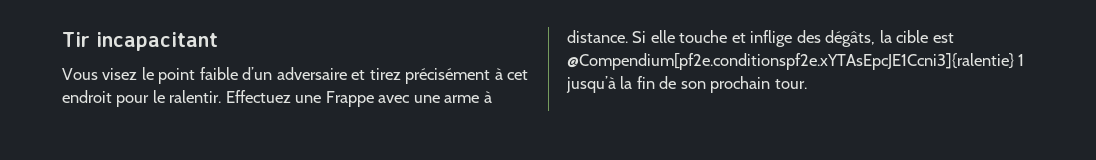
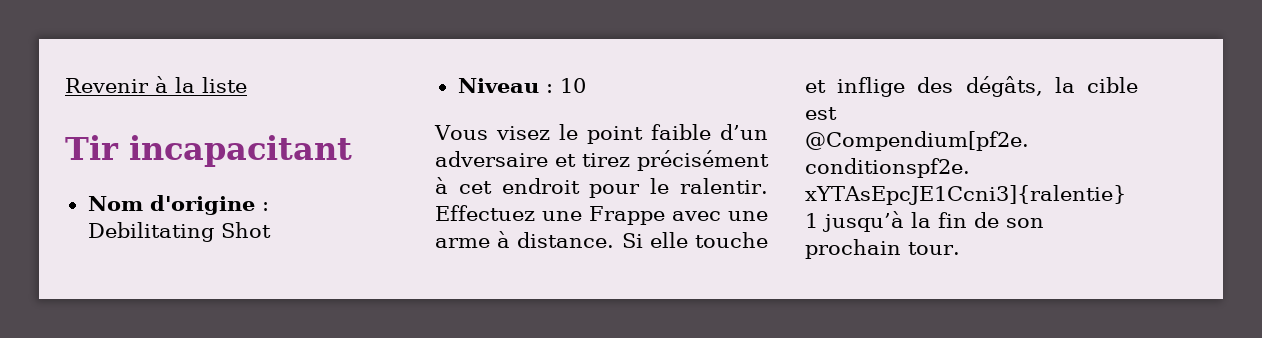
+ Revenir à la liste
  Tir incapacitant
+ Nom d'origine : Debilitating Shot
+ Niveau : 10

